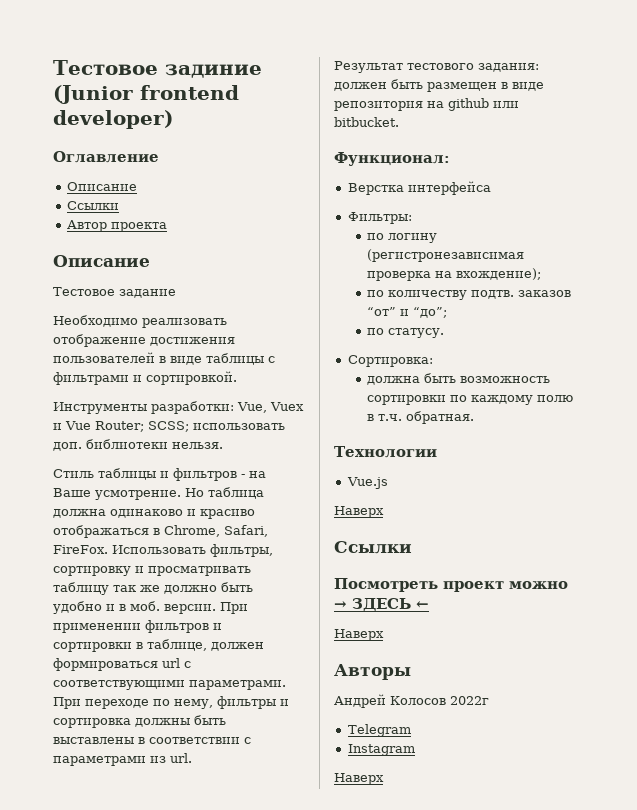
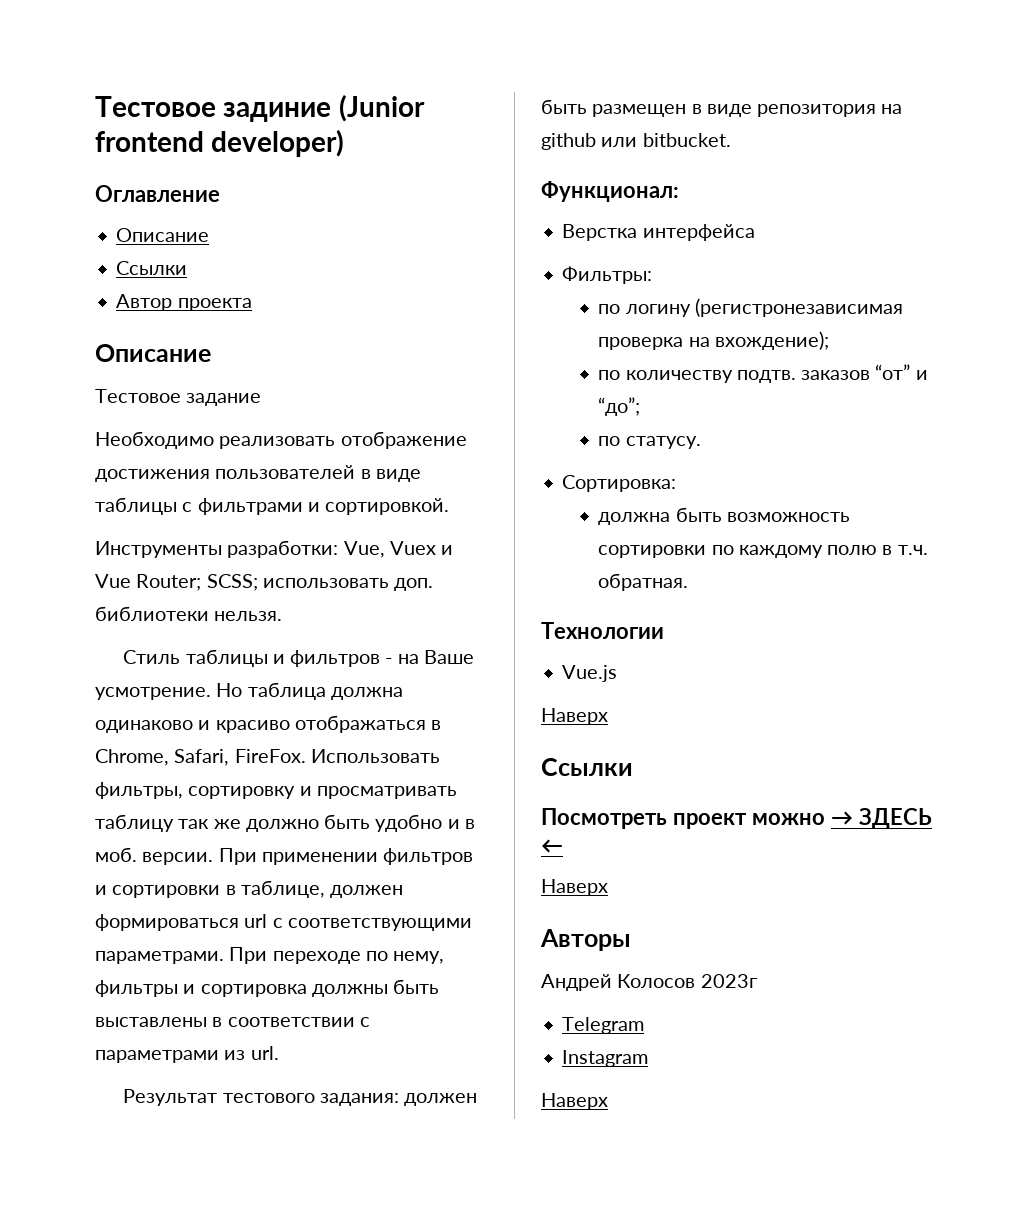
- Андрей Колосов 2022г
+ Андрей Колосов 2023г

